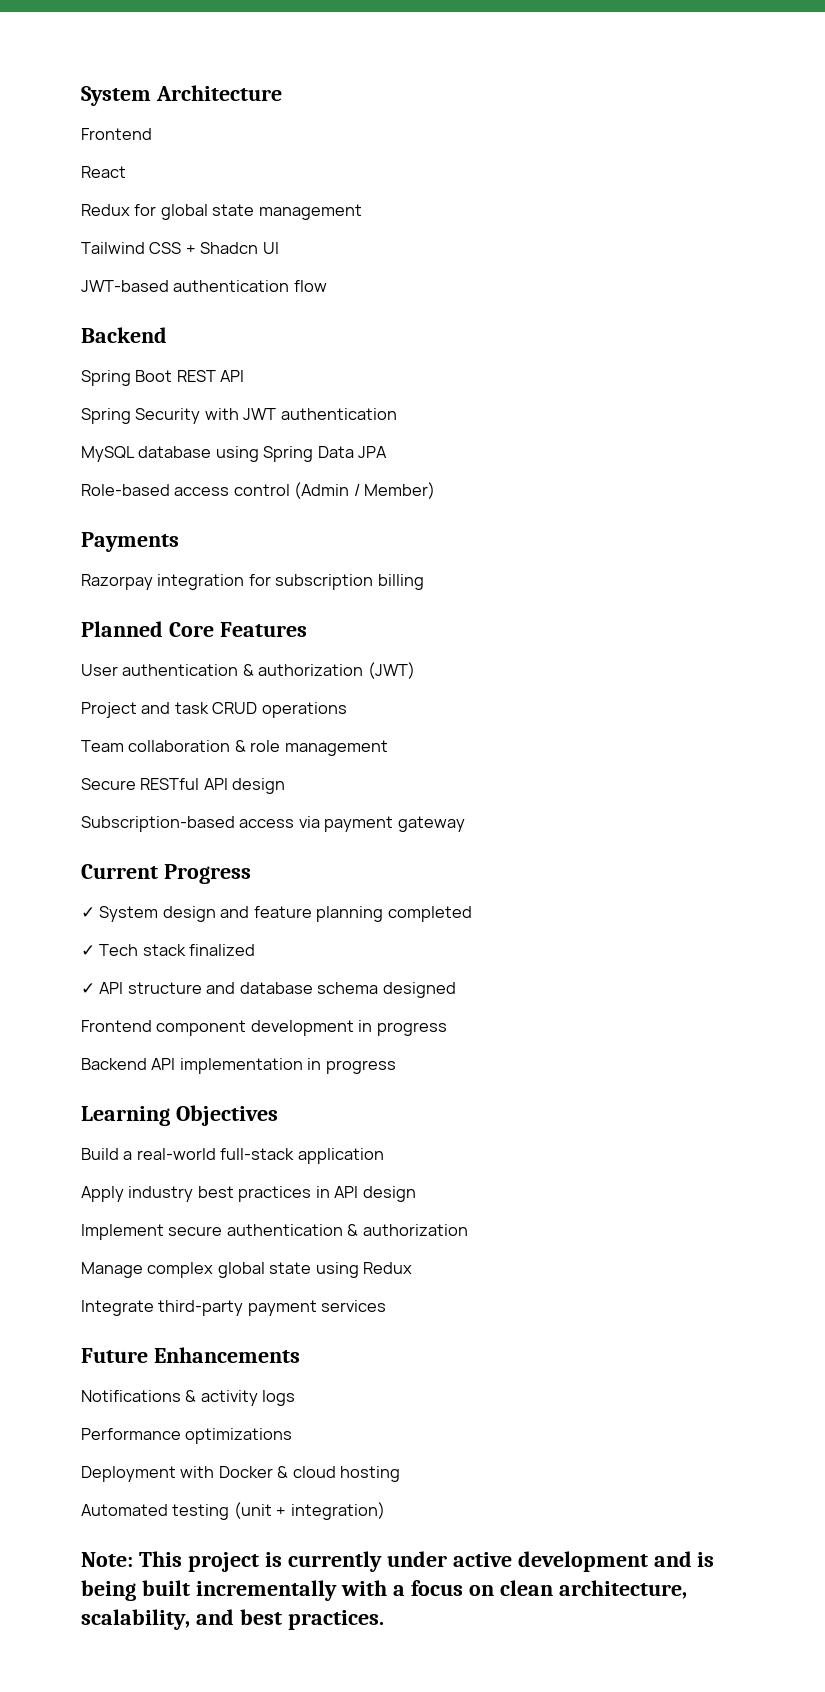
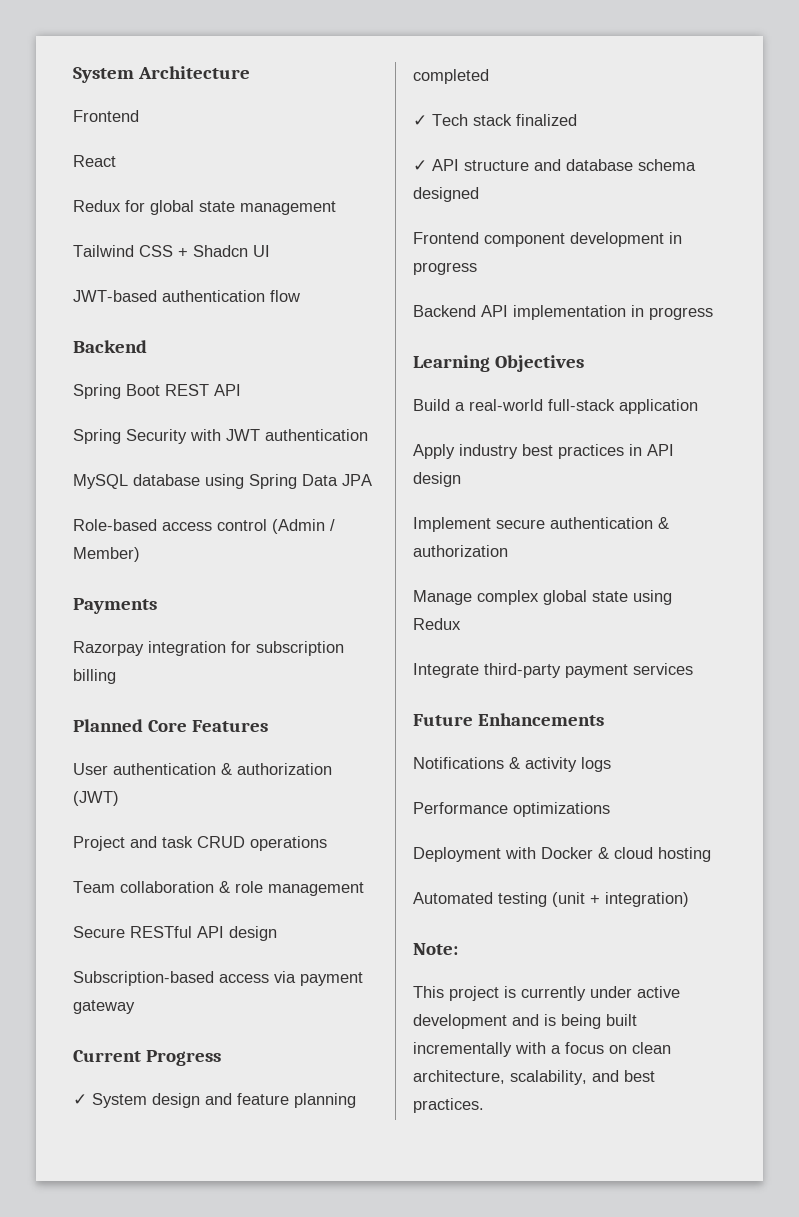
- Note: This project is currently under active development and is being built incrementally with a focus on clean architecture, scalability, and best practices.
+ Note:
+ This project is currently under active development and is being built incrementally with a focus on clean architecture, scalability, and best practices.

